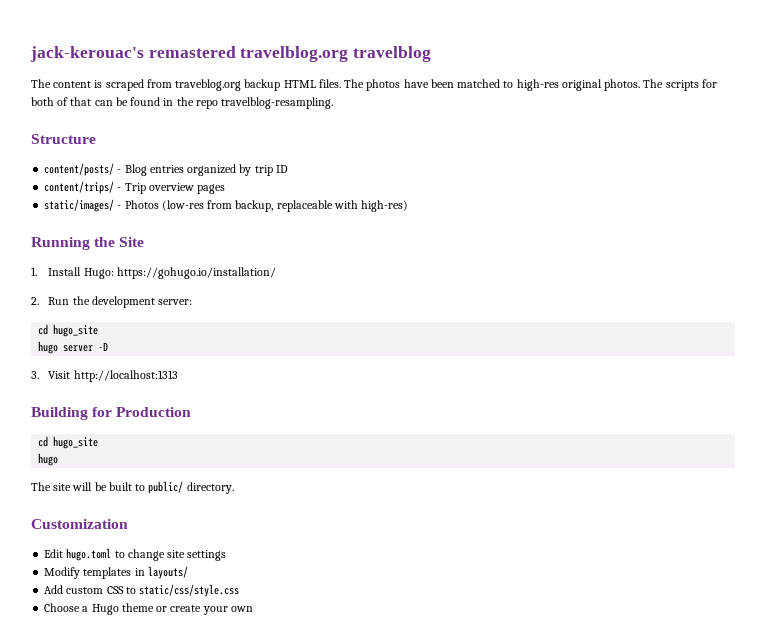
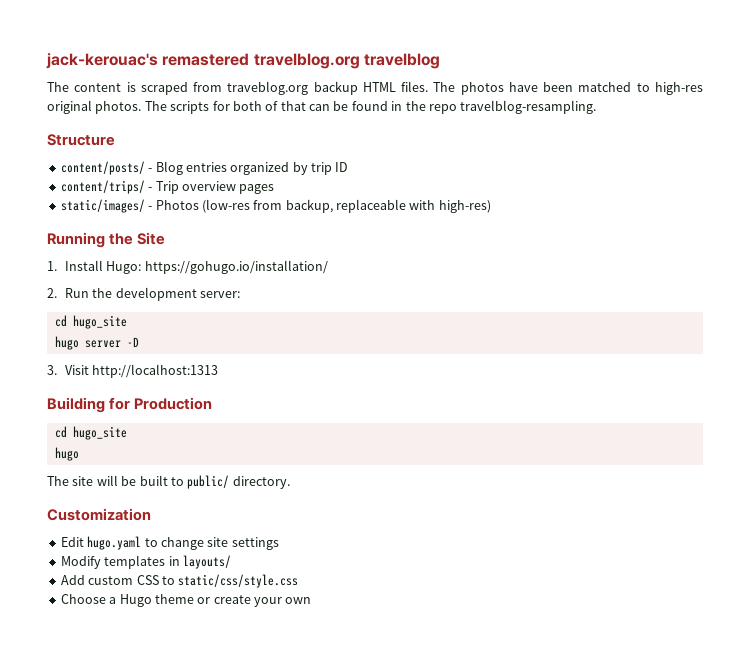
- Edit hugo.toml to change site settings
+ Edit hugo.yaml to change site settings

